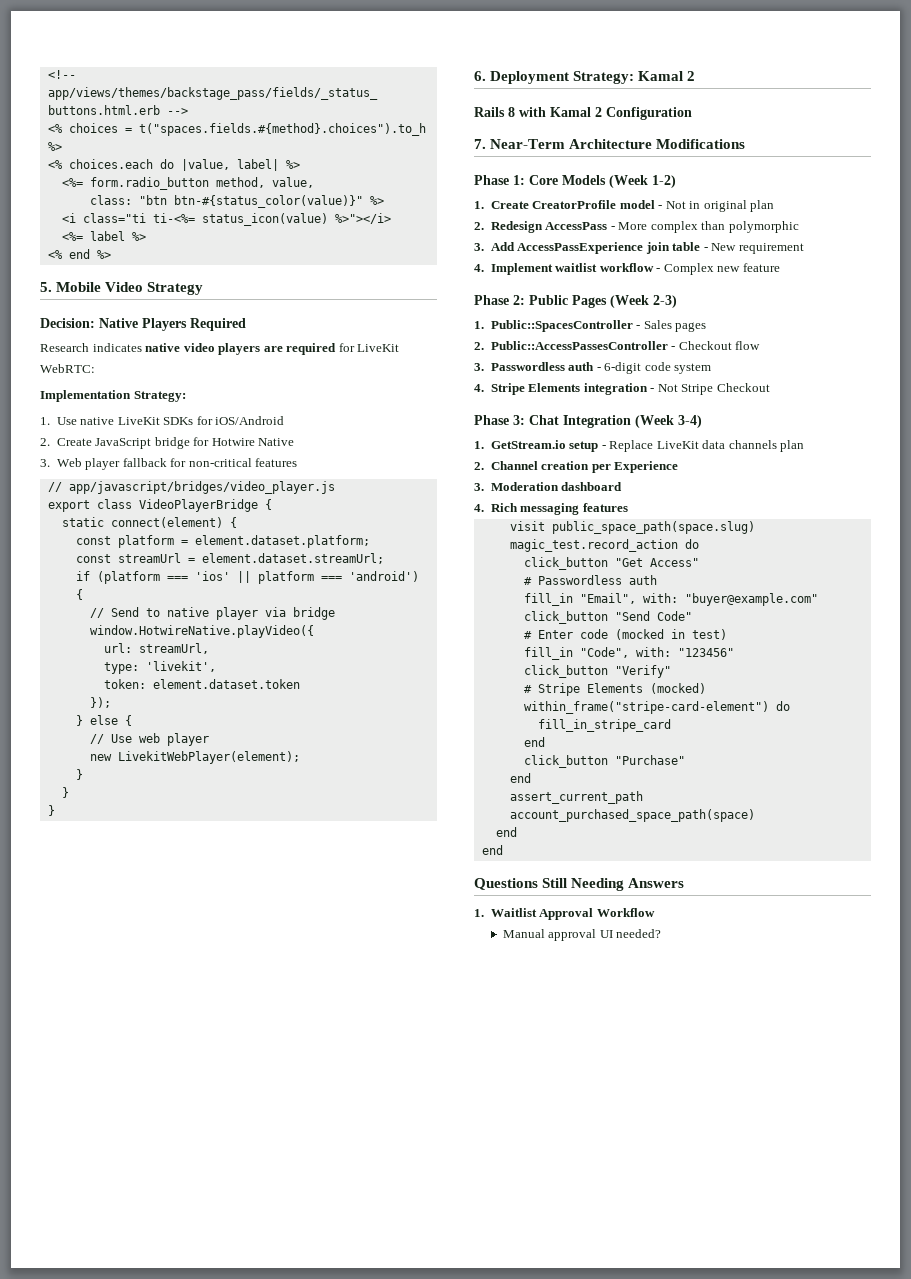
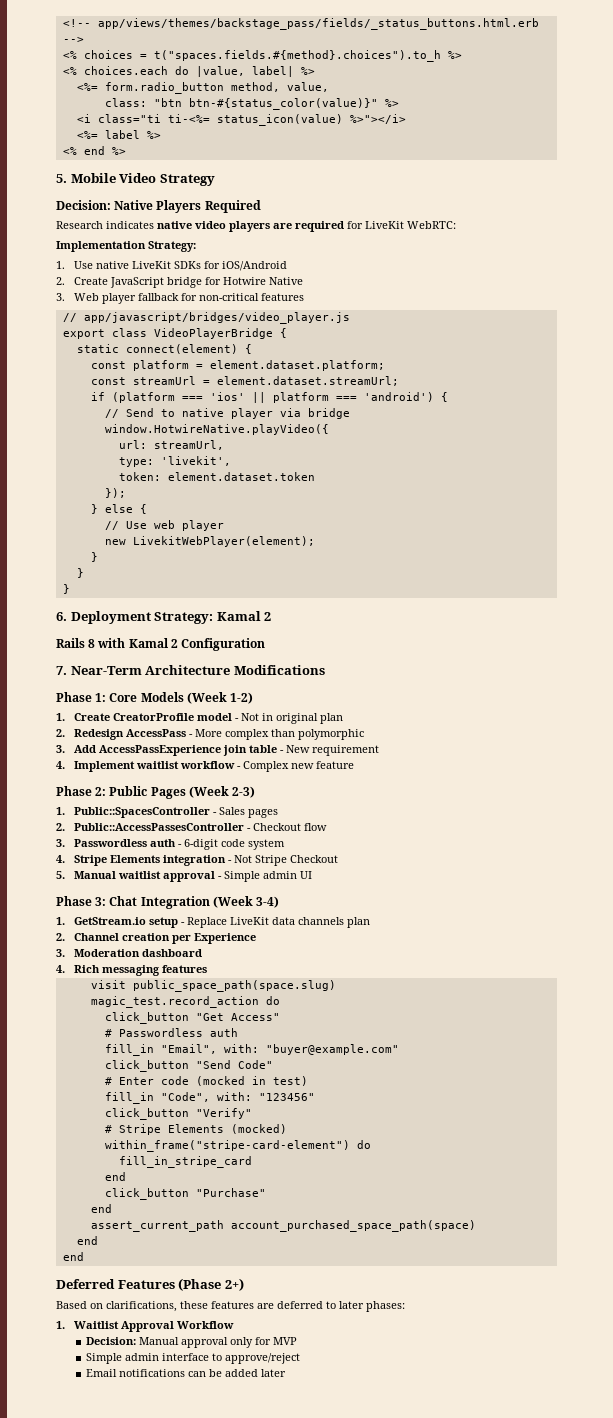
+ 5. Manual waitlist approval - Simple admin UI
- Questions Still Needing Answers
+ Deferred Features (Phase 2+)
+ Based on clarifications, these features are deferred to later phases:
- Manual approval UI needed?
+ Decision: Manual approval only for MVP
+ Simple admin interface to approve/reject
+ Email notifications can be added later

